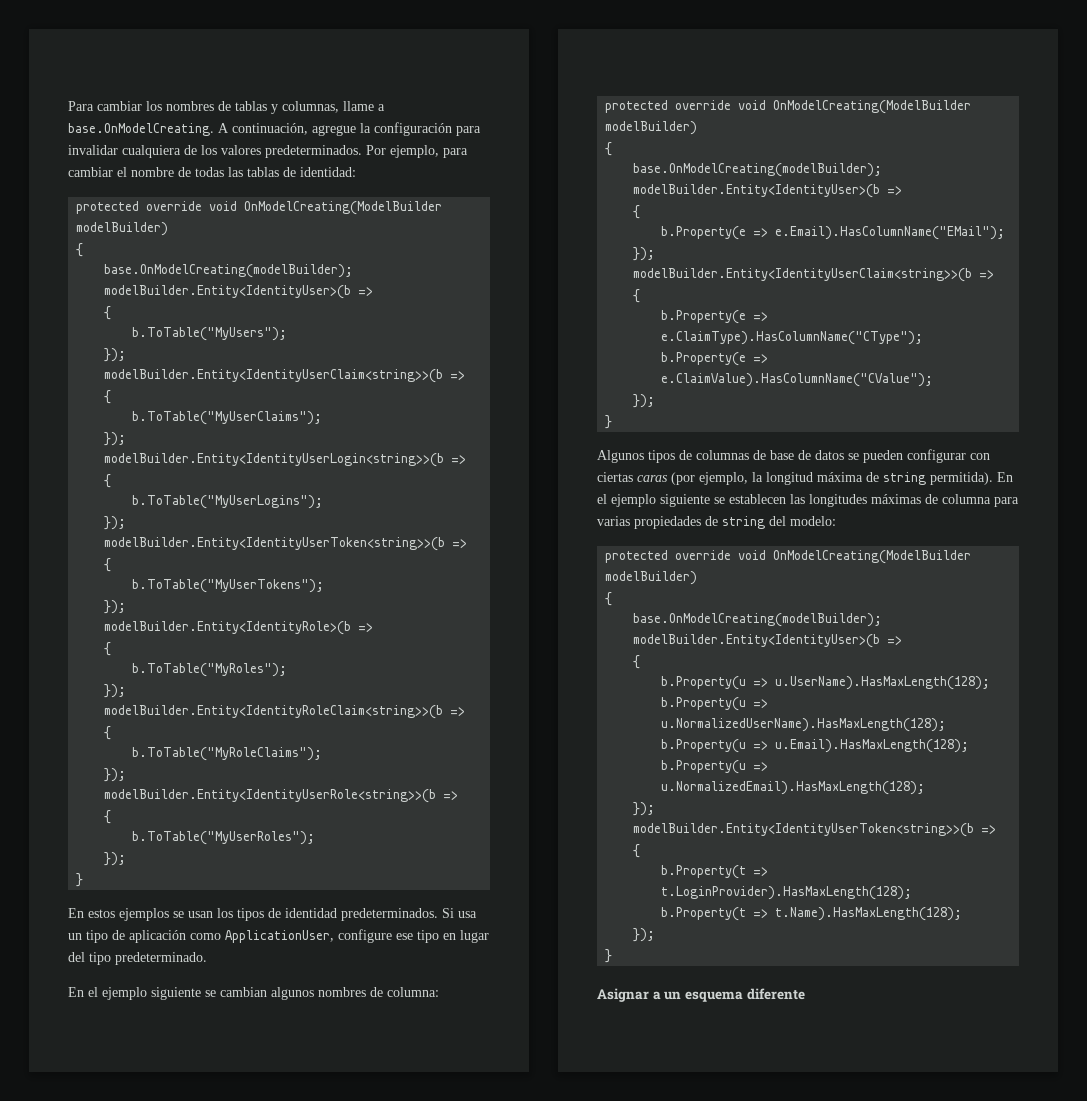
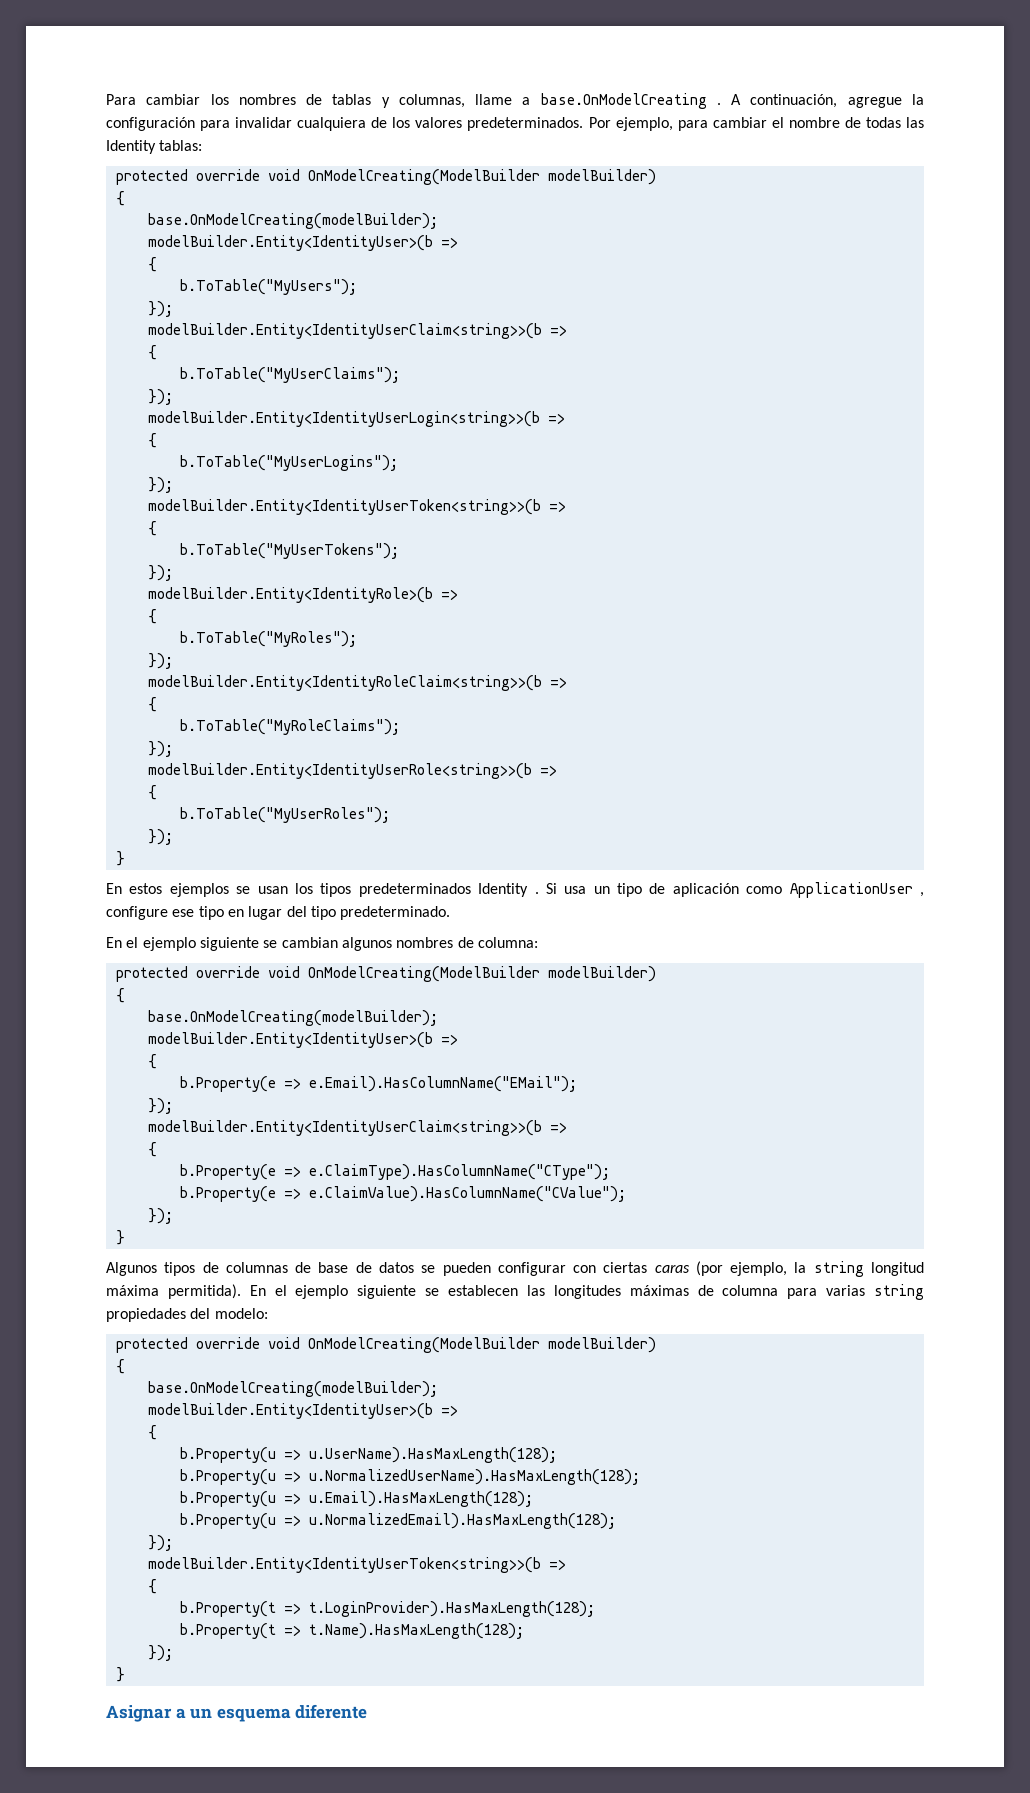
- Para cambiar los nombres de tablas y columnas, llame a base.OnModelCreating. A continuación, agregue la configuración para invalidar cualquiera de los valores predeterminados.
+ Para cambiar los nombres de tablas y columnas, llame a base.OnModelCreating . A continuación, agregue la configuración para invalidar cualquiera de los valores predeterminados.
- Por ejemplo, para cambiar el nombre de todas las tablas de identidad:
+ Por ejemplo, para cambiar el nombre de todas las Identity tablas:
- En estos ejemplos se usan los tipos de identidad predeterminados.
+ En estos ejemplos se usan los tipos predeterminados Identity .
- Si usa un tipo de aplicación como ApplicationUser, configure ese tipo en lugar del tipo predeterminado.
+ Si usa un tipo de aplicación como ApplicationUser , configure ese tipo en lugar del tipo predeterminado.
- Algunos tipos de columnas de base de datos se pueden configurar con ciertas caras (por ejemplo, la longitud máxima de string permitida).
+ Algunos tipos de columnas de base de datos se pueden configurar con ciertas caras (por ejemplo, la string longitud máxima permitida).
- En el ejemplo siguiente se establecen las longitudes máximas de columna para varias propiedades de string del modelo:
+ En el ejemplo siguiente se establecen las longitudes máximas de columna para varias string propiedades del modelo:

